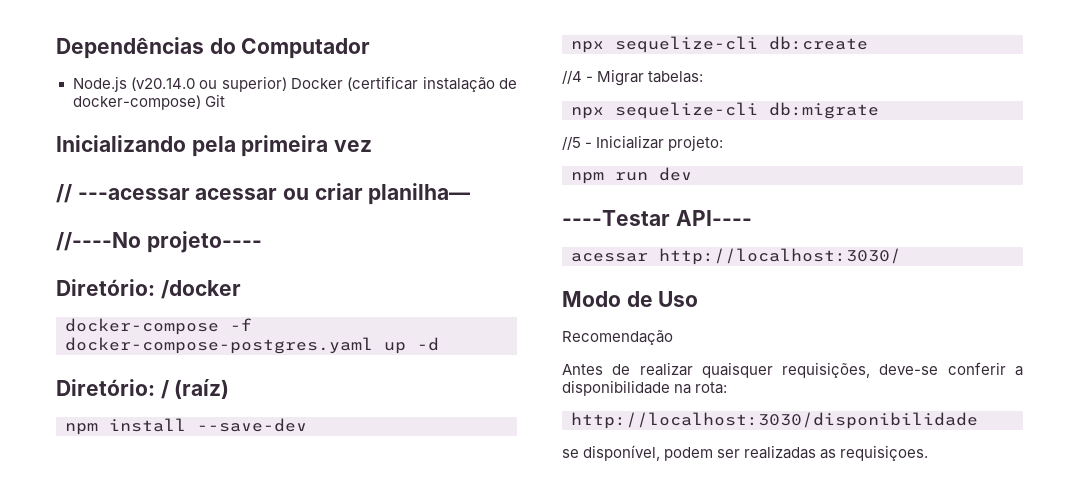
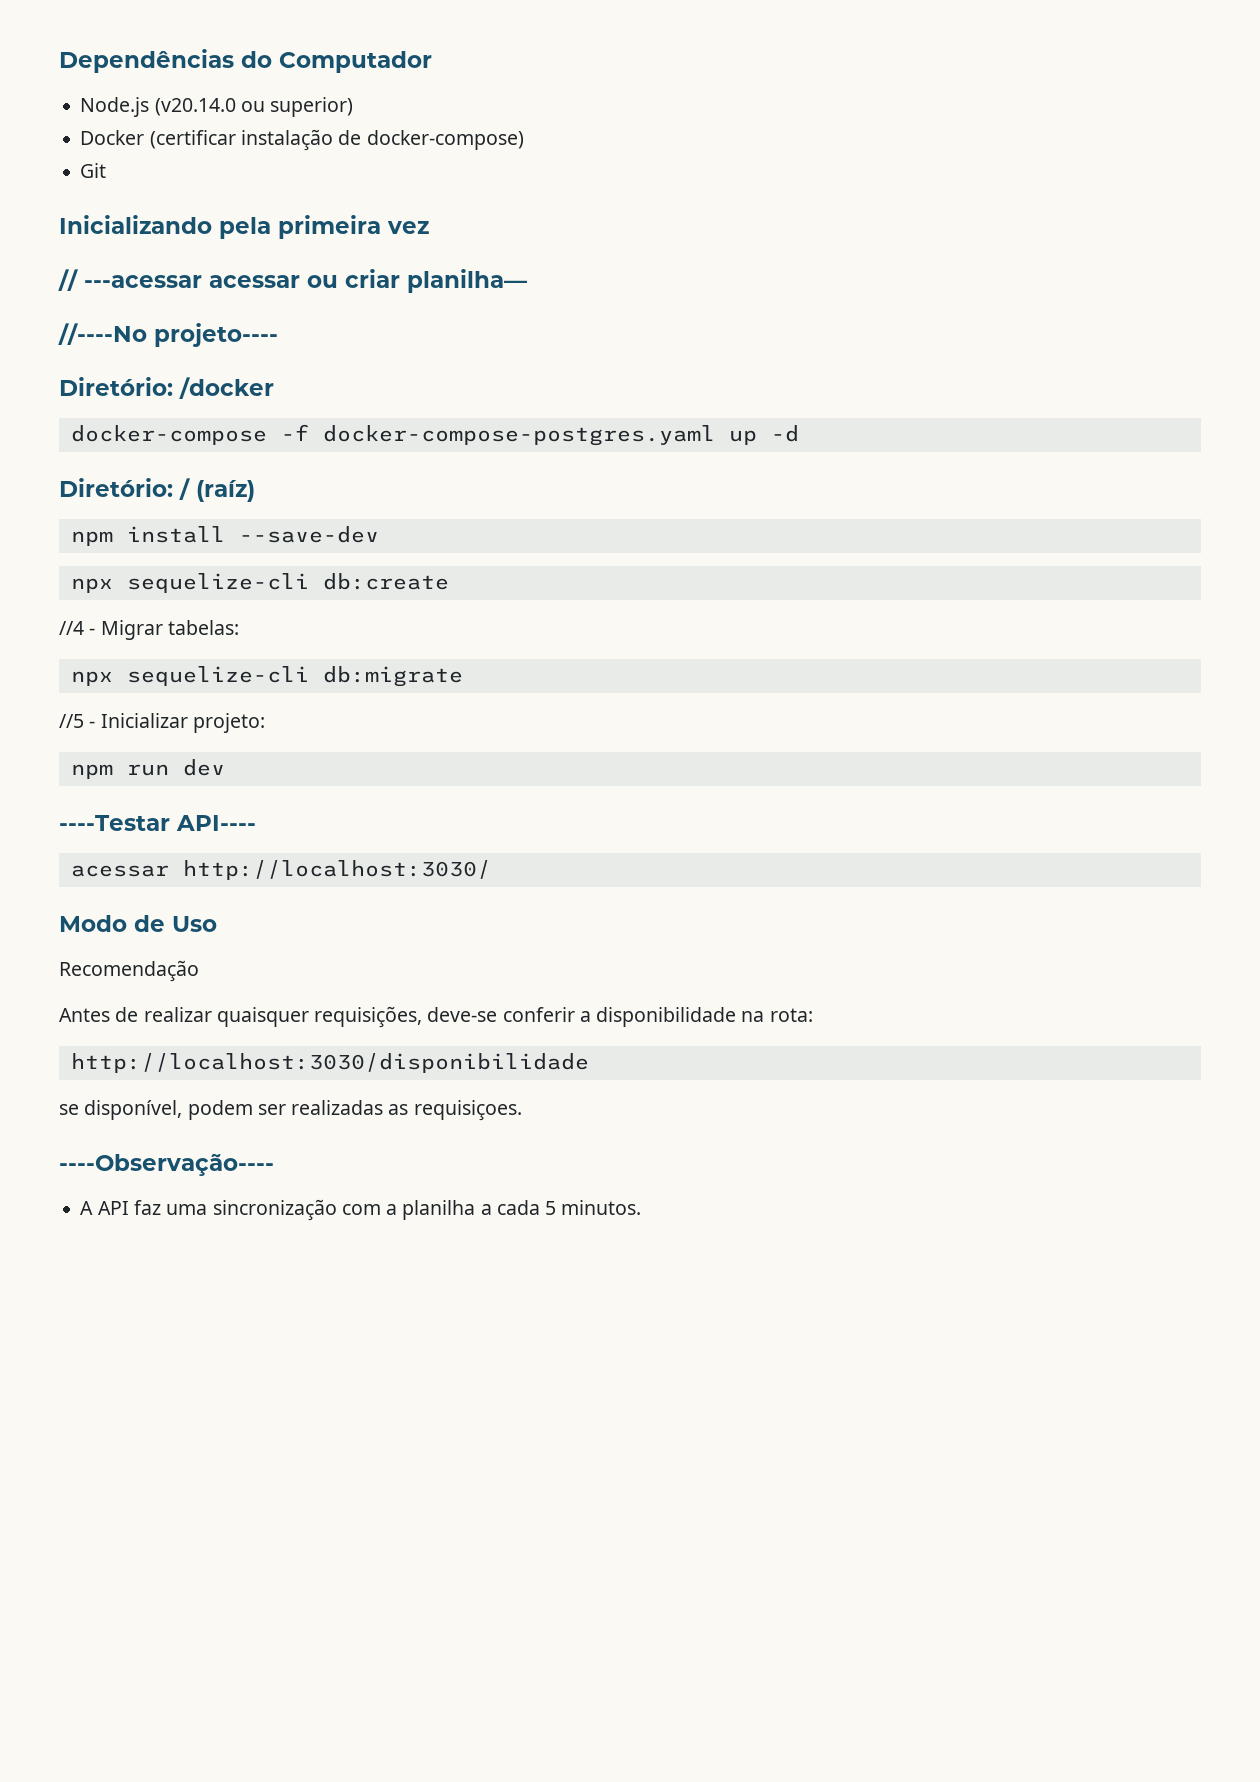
- Node.js (v20.14.0 ou superior) Docker (certificar instalação de docker-compose) Git
+ Node.js (v20.14.0 ou superior)
+ Docker (certificar instalação de docker-compose)
+ Git
+ ----Observação----
+ A API faz uma sincronização com a planilha a cada 5 minutos.

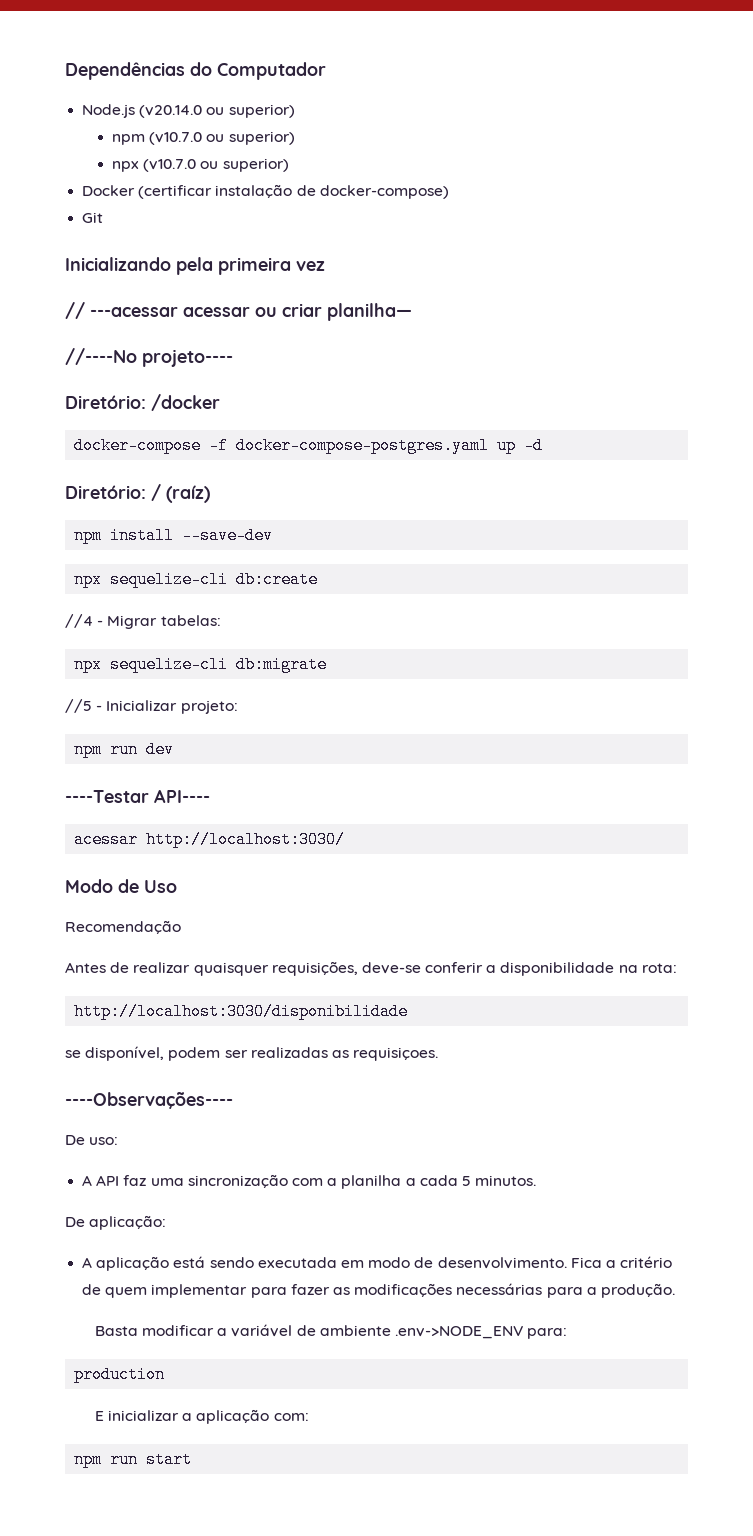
+ npm (v10.7.0 ou superior)
+ npx (v10.7.0 ou superior)
- ----Observação----
+ ----Observações----
+ De uso:
+ De aplicação:
+ A aplicação está sendo executada em modo de desenvolvimento. Fica a critério de quem implementar para fazer as modificações necessárias para a produção.
+ Basta modificar a variável de ambiente .env->NODE_ENV para:
+ production
+ E inicializar a aplicação com:
+ npm run start

